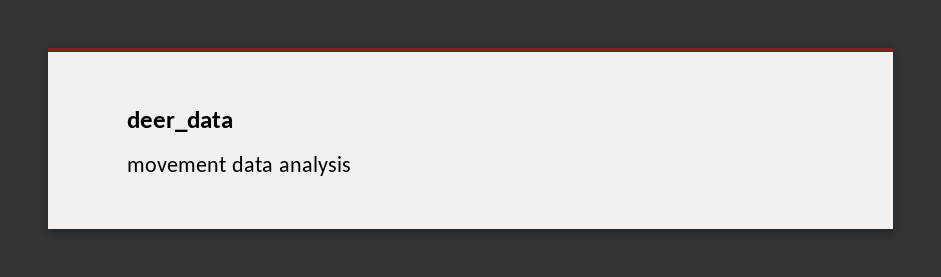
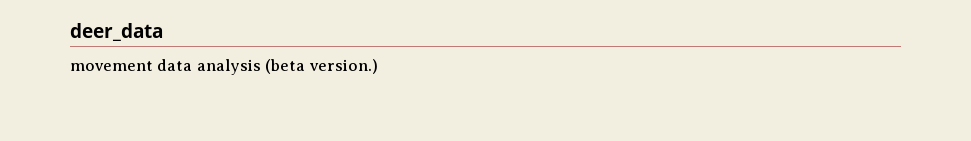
- movement data analysis
+ movement data analysis (beta version.)

